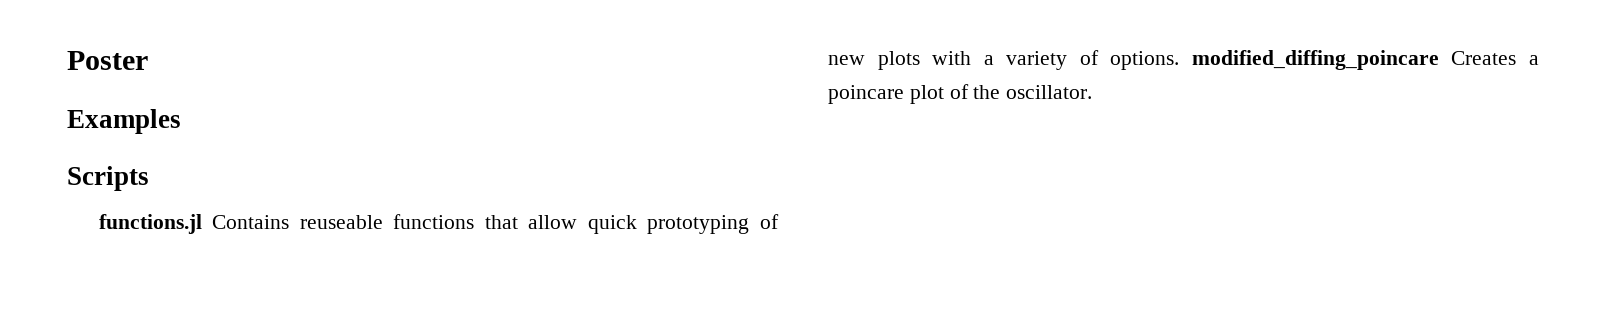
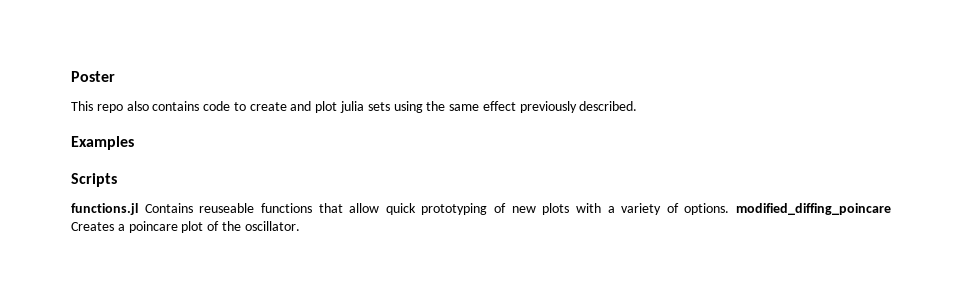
+ This repo also contains code to create and plot julia sets using the same effect previously described.

